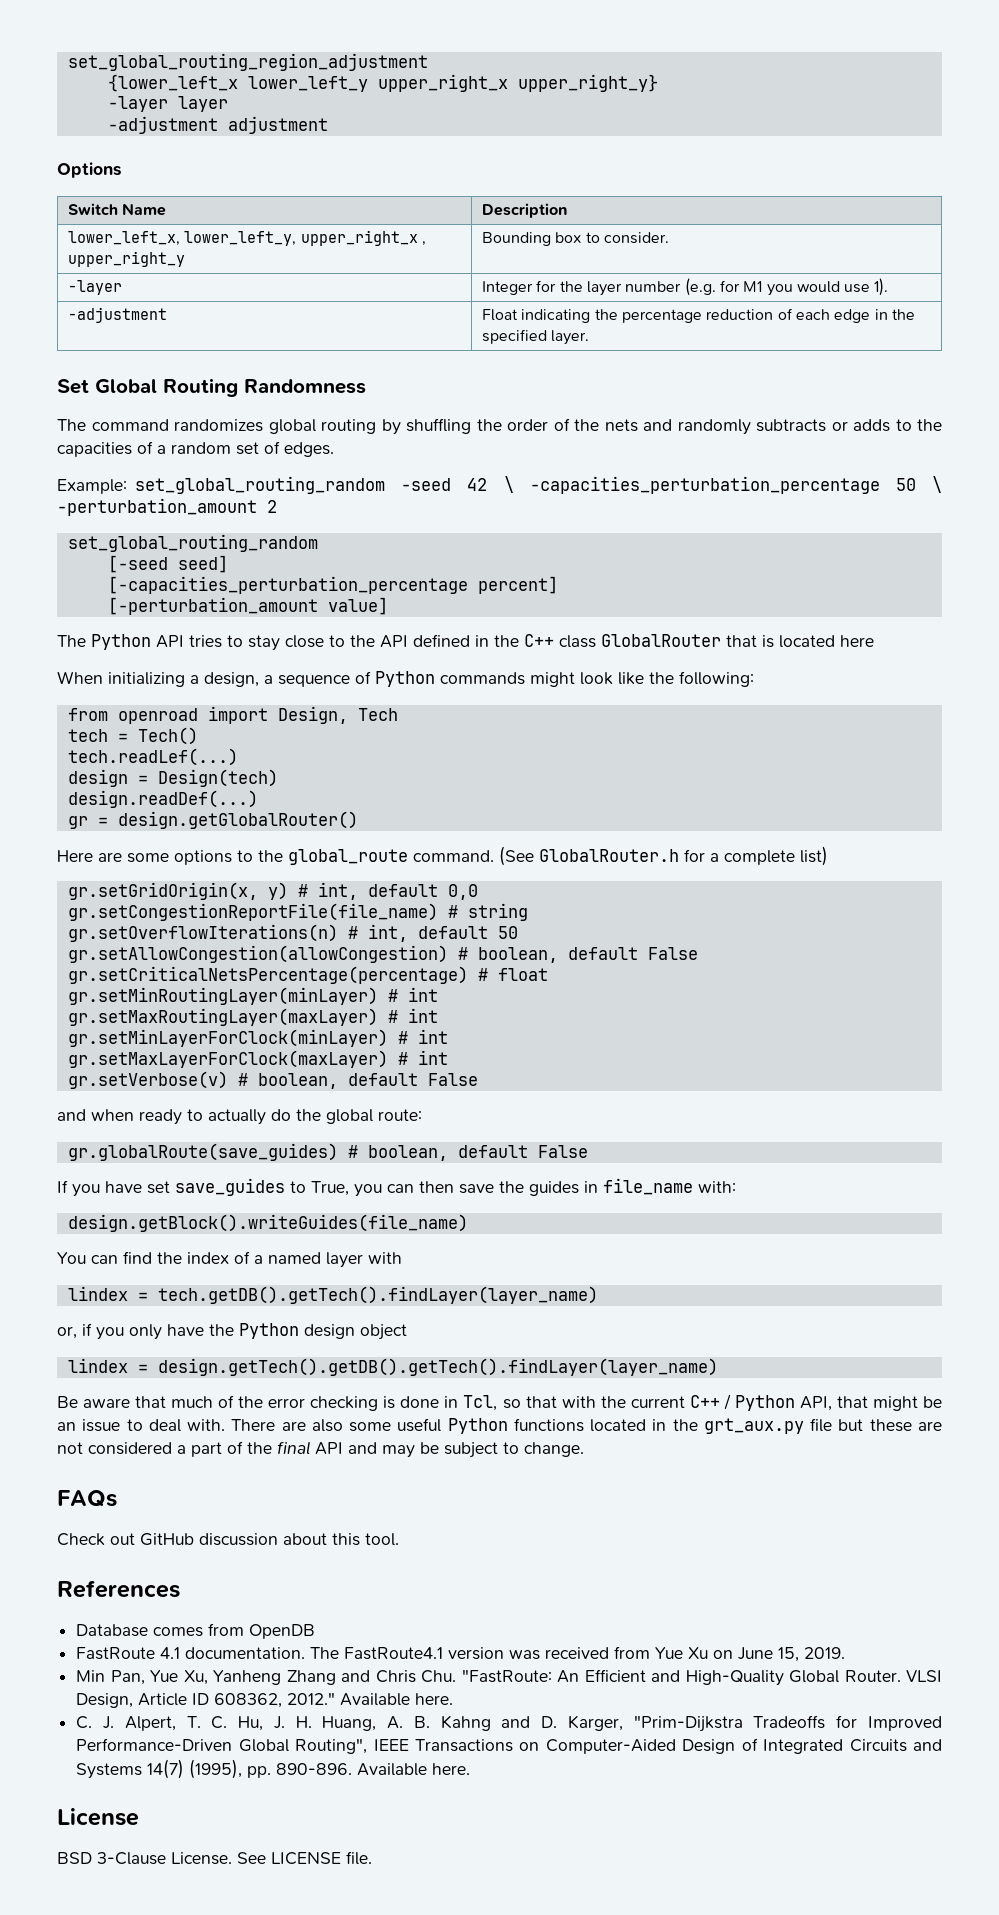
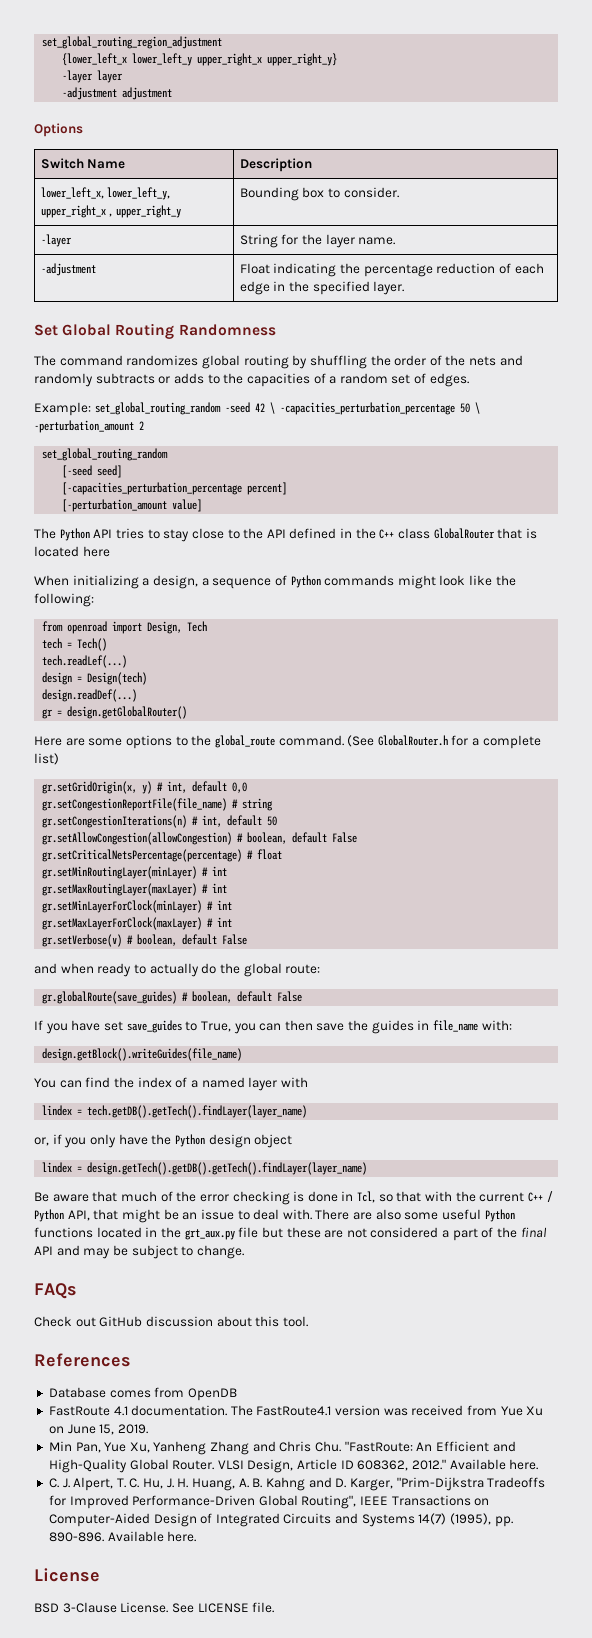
- -layer | Integer for the layer number (e.g. for M1 you would use 1).
+ -layer | String for the layer name.
- gr.setOverflowIterations(n) # int, default 50
+ gr.setCongestionIterations(n) # int, default 50

